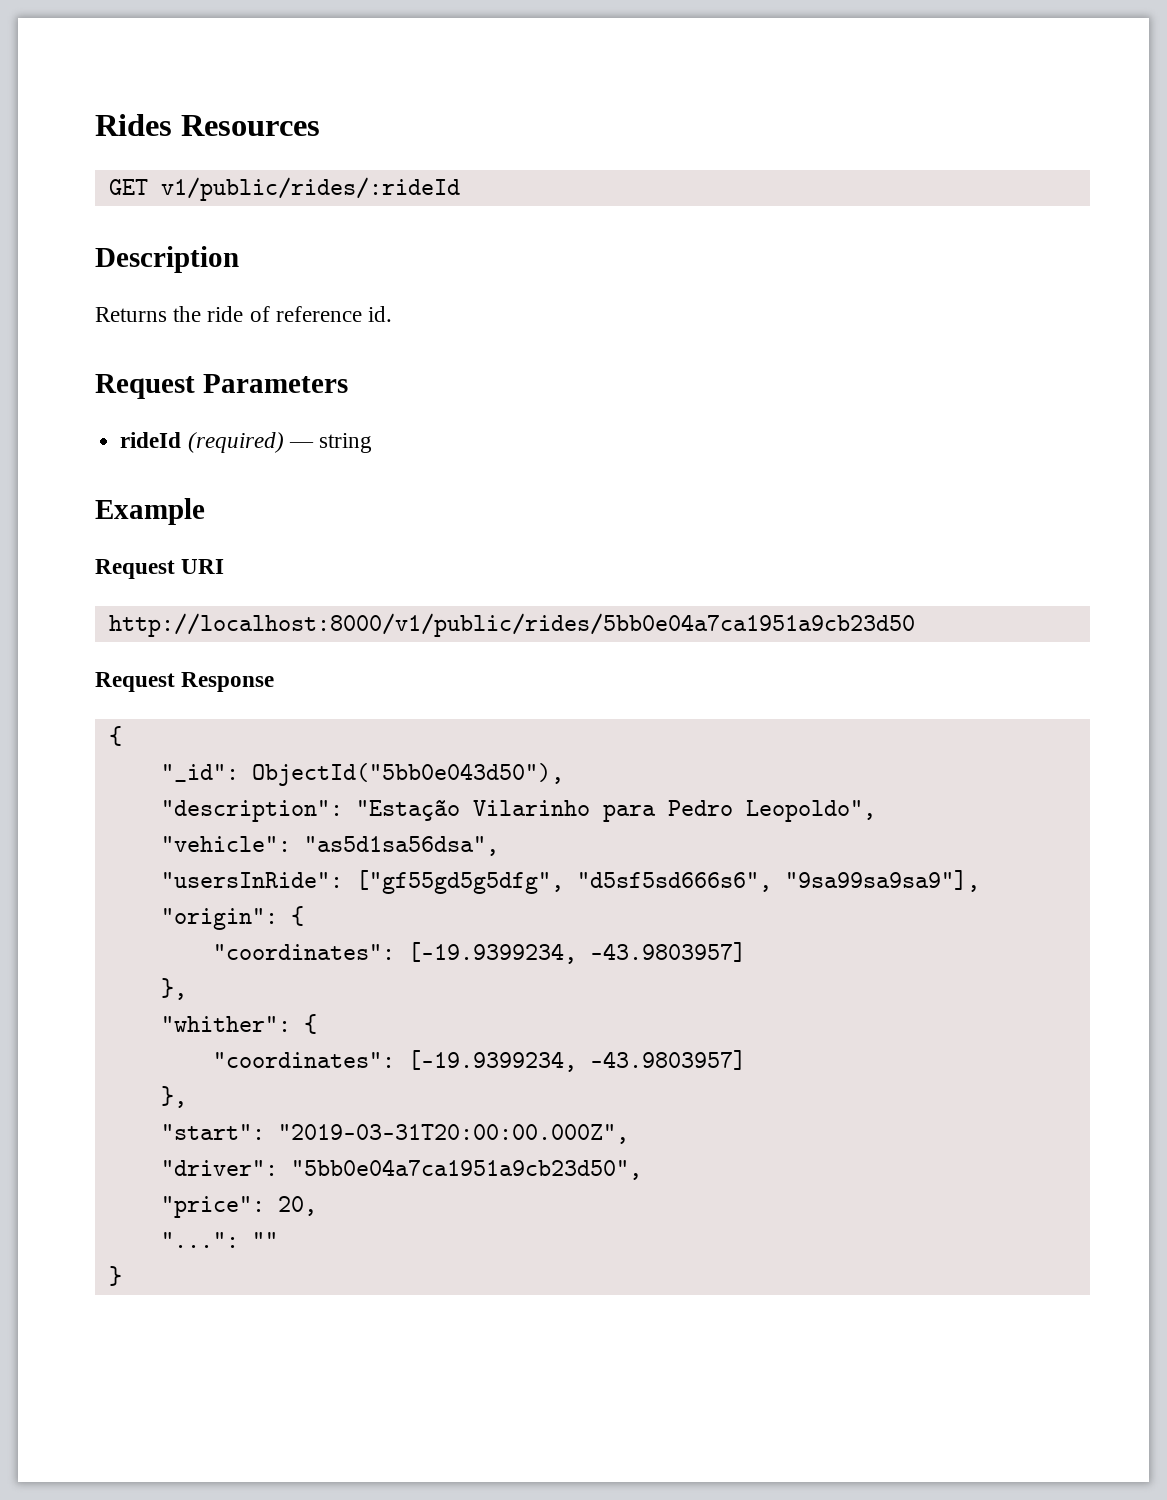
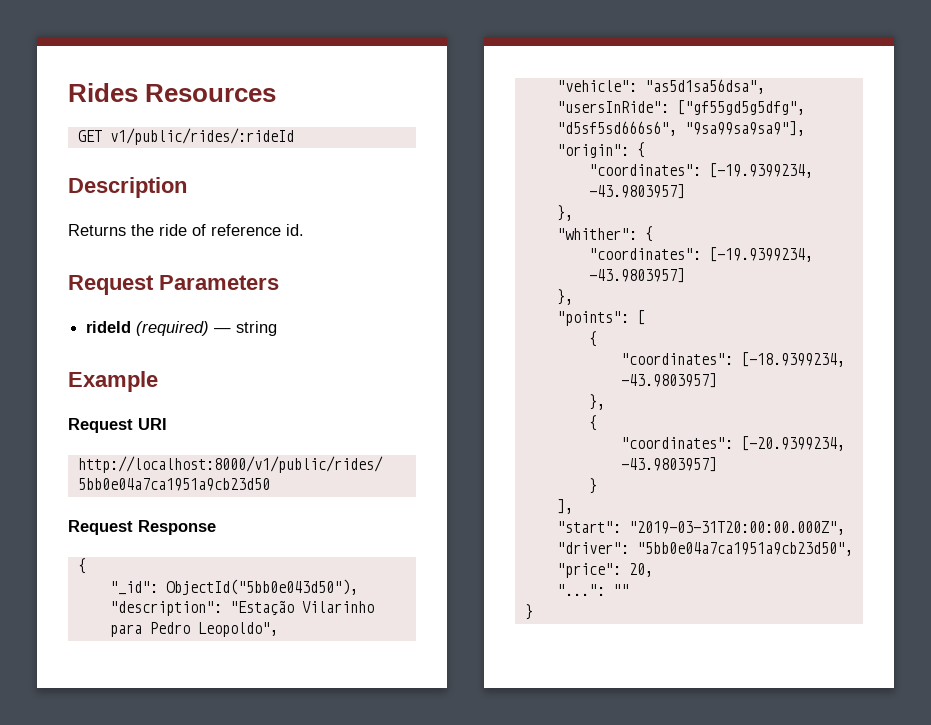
+ "points": [
+ {
+ "coordinates": [-18.9399234, -43.9803957]
+ },
+ {
+ "coordinates": [-20.9399234, -43.9803957]
+ }
+ ],

